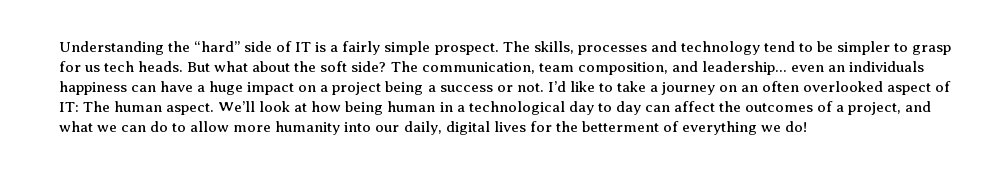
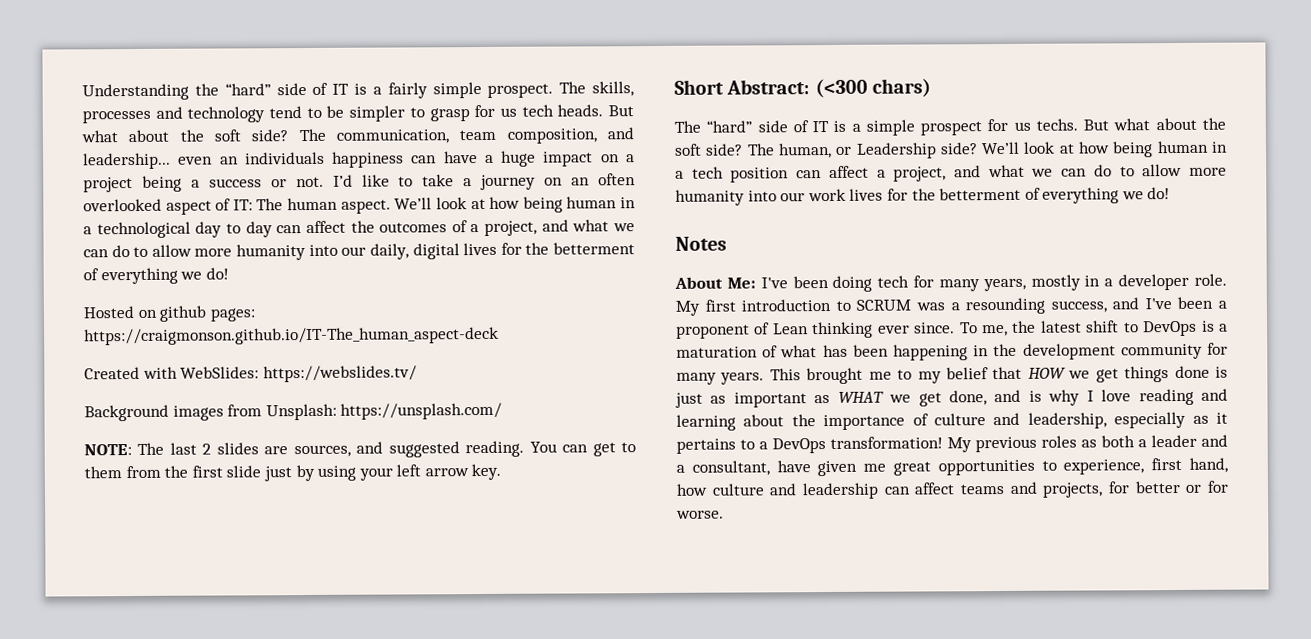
+ Hosted on github pages: https://craigmonson.github.io/IT-The_human_aspect-deck
+ Created with WebSlides: https://webslides.tv/
+ Background images from Unsplash: https://unsplash.com/
+ NOTE: The last 2 slides are sources, and suggested reading. You can get to them from the first slide just by using your left arrow key.
+ Short Abstract: (<300 chars)
+ The “hard” side of IT is a simple prospect for us techs. But what about the soft side? The human, or Leadership side? We’ll look at how being human in a tech position can affect a project, and what we can do to allow more humanity into our work lives for the betterment of everything we do!
+ Notes
+ About Me: I've been doing tech for many years, mostly in a developer role. My first introduction to SCRUM was a resounding success, and I've been a proponent of Lean thinking ever since. To me, the latest shift to DevOps is a maturation of what has been happening in the development community for many years. This brought me to my belief that HOW we get things done is just as important as WHAT we get done, and is why I love reading and learning about the importance of culture and leadership, especially as it pertains to a DevOps transformation! My previous roles as both a leader and a consultant, have given me great opportunities to experience, first hand, how culture and leadership can affect teams and projects, for better or for worse.

